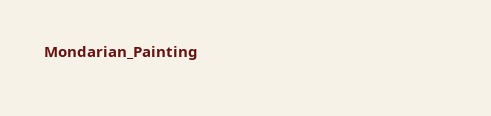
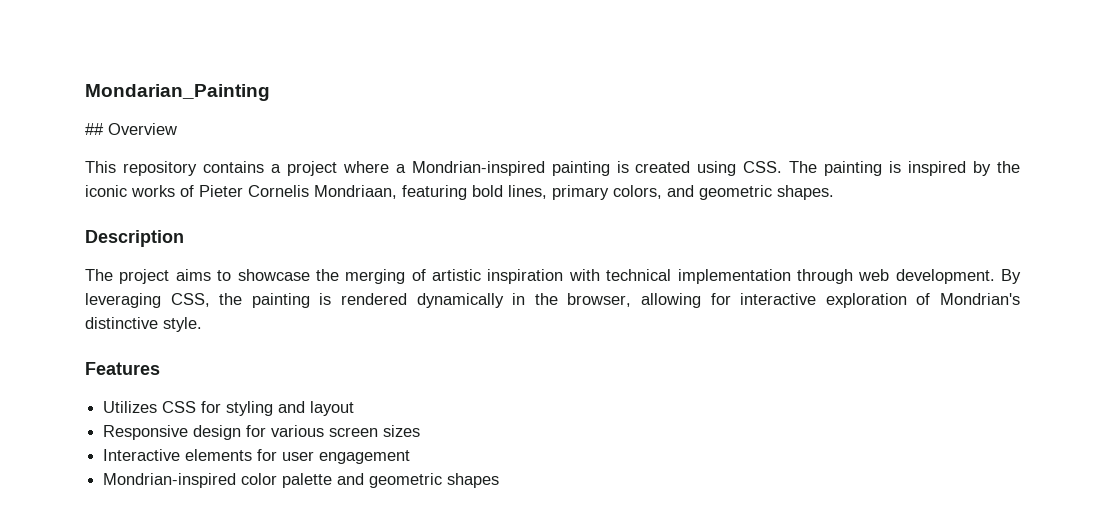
+ ## Overview
+ This repository contains a project where a Mondrian-inspired painting is created using CSS. The painting is inspired by the iconic works of Pieter Cornelis Mondriaan, featuring bold lines, primary colors, and geometric shapes.
+ Description
+ The project aims to showcase the merging of artistic inspiration with technical implementation through web development. By leveraging CSS, the painting is rendered dynamically in the browser, allowing for interactive exploration of Mondrian's distinctive style.
+ Features
+ Utilizes CSS for styling and layout
+ Responsive design for various screen sizes
+ Interactive elements for user engagement
+ Mondrian-inspired color palette and geometric shapes

